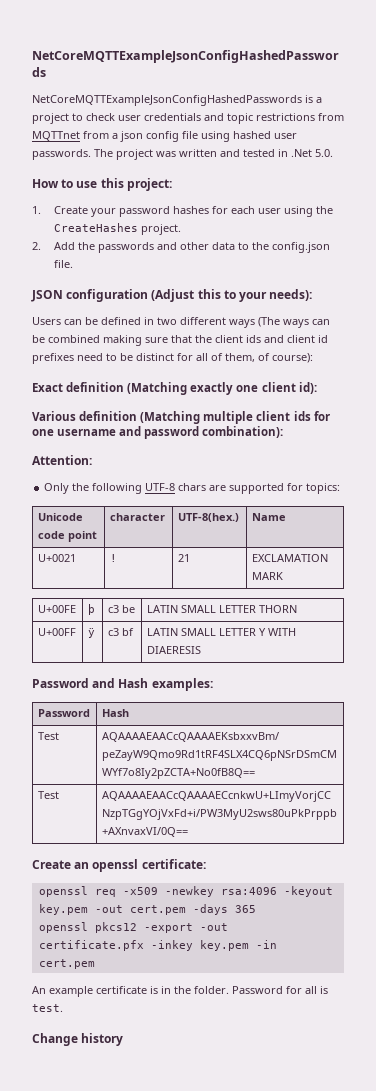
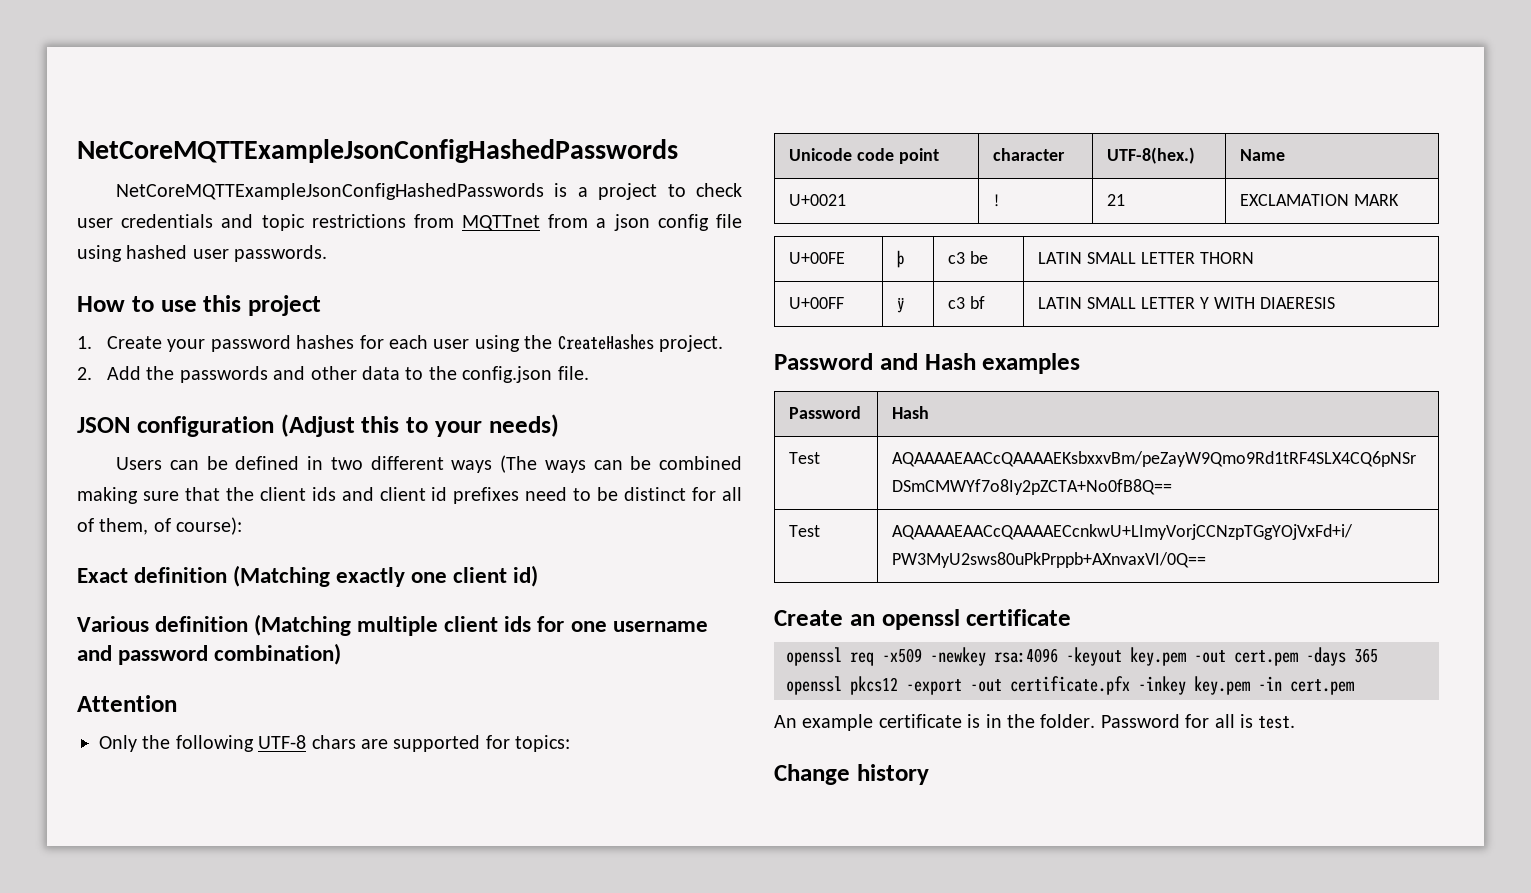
- The project was written and tested in .Net 5.0.
- How to use this project:
+ How to use this project
- JSON configuration (Adjust this to your needs):
+ JSON configuration (Adjust this to your needs)
- Exact definition (Matching exactly one client id):
+ Exact definition (Matching exactly one client id)
- Various definition (Matching multiple client ids for one username and password combination):
- Attention:
+ Various definition (Matching multiple client ids for one username and password combination)
+ Attention
- Password and Hash examples:
+ Password and Hash examples
- Create an openssl certificate:
+ Create an openssl certificate

